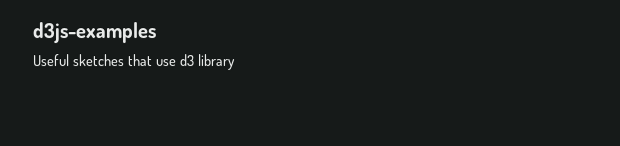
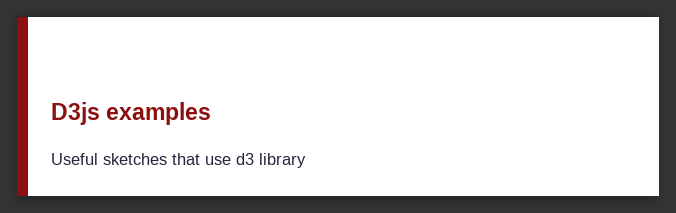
- d3js-examples
+ D3js examples

